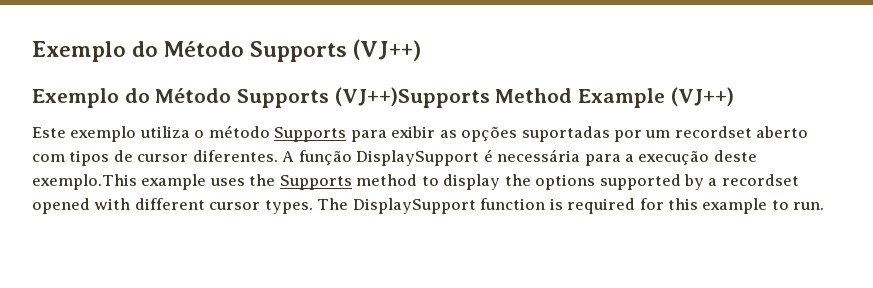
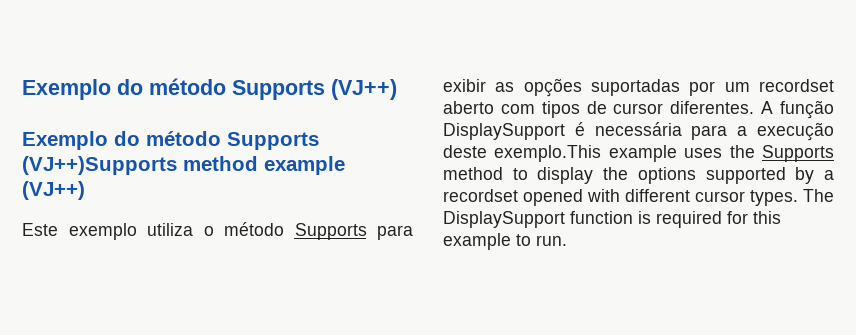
- Exemplo do Método Supports (VJ++)
+ Exemplo do método Supports (VJ++)
- Exemplo do Método Supports (VJ++)Supports Method Example (VJ++)
+ Exemplo do método Supports (VJ++)Supports method example (VJ++)

